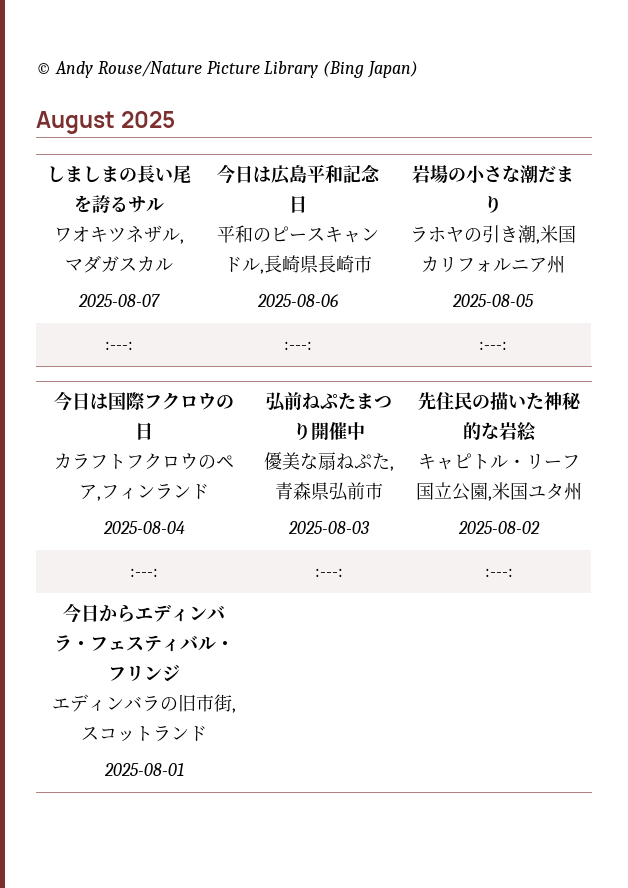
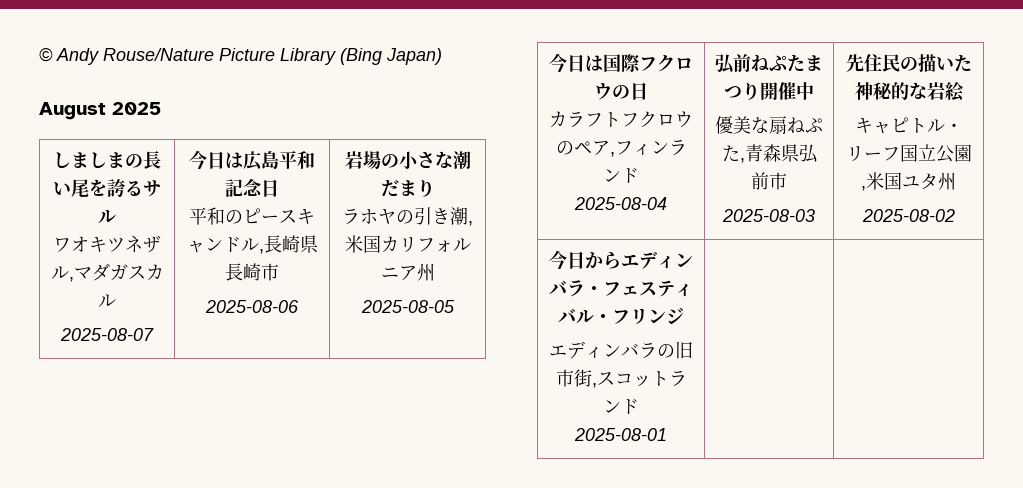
  2025-08-05
- :---: | :---: | :---:
  2025-08-02
- :---: | :---: | :---:

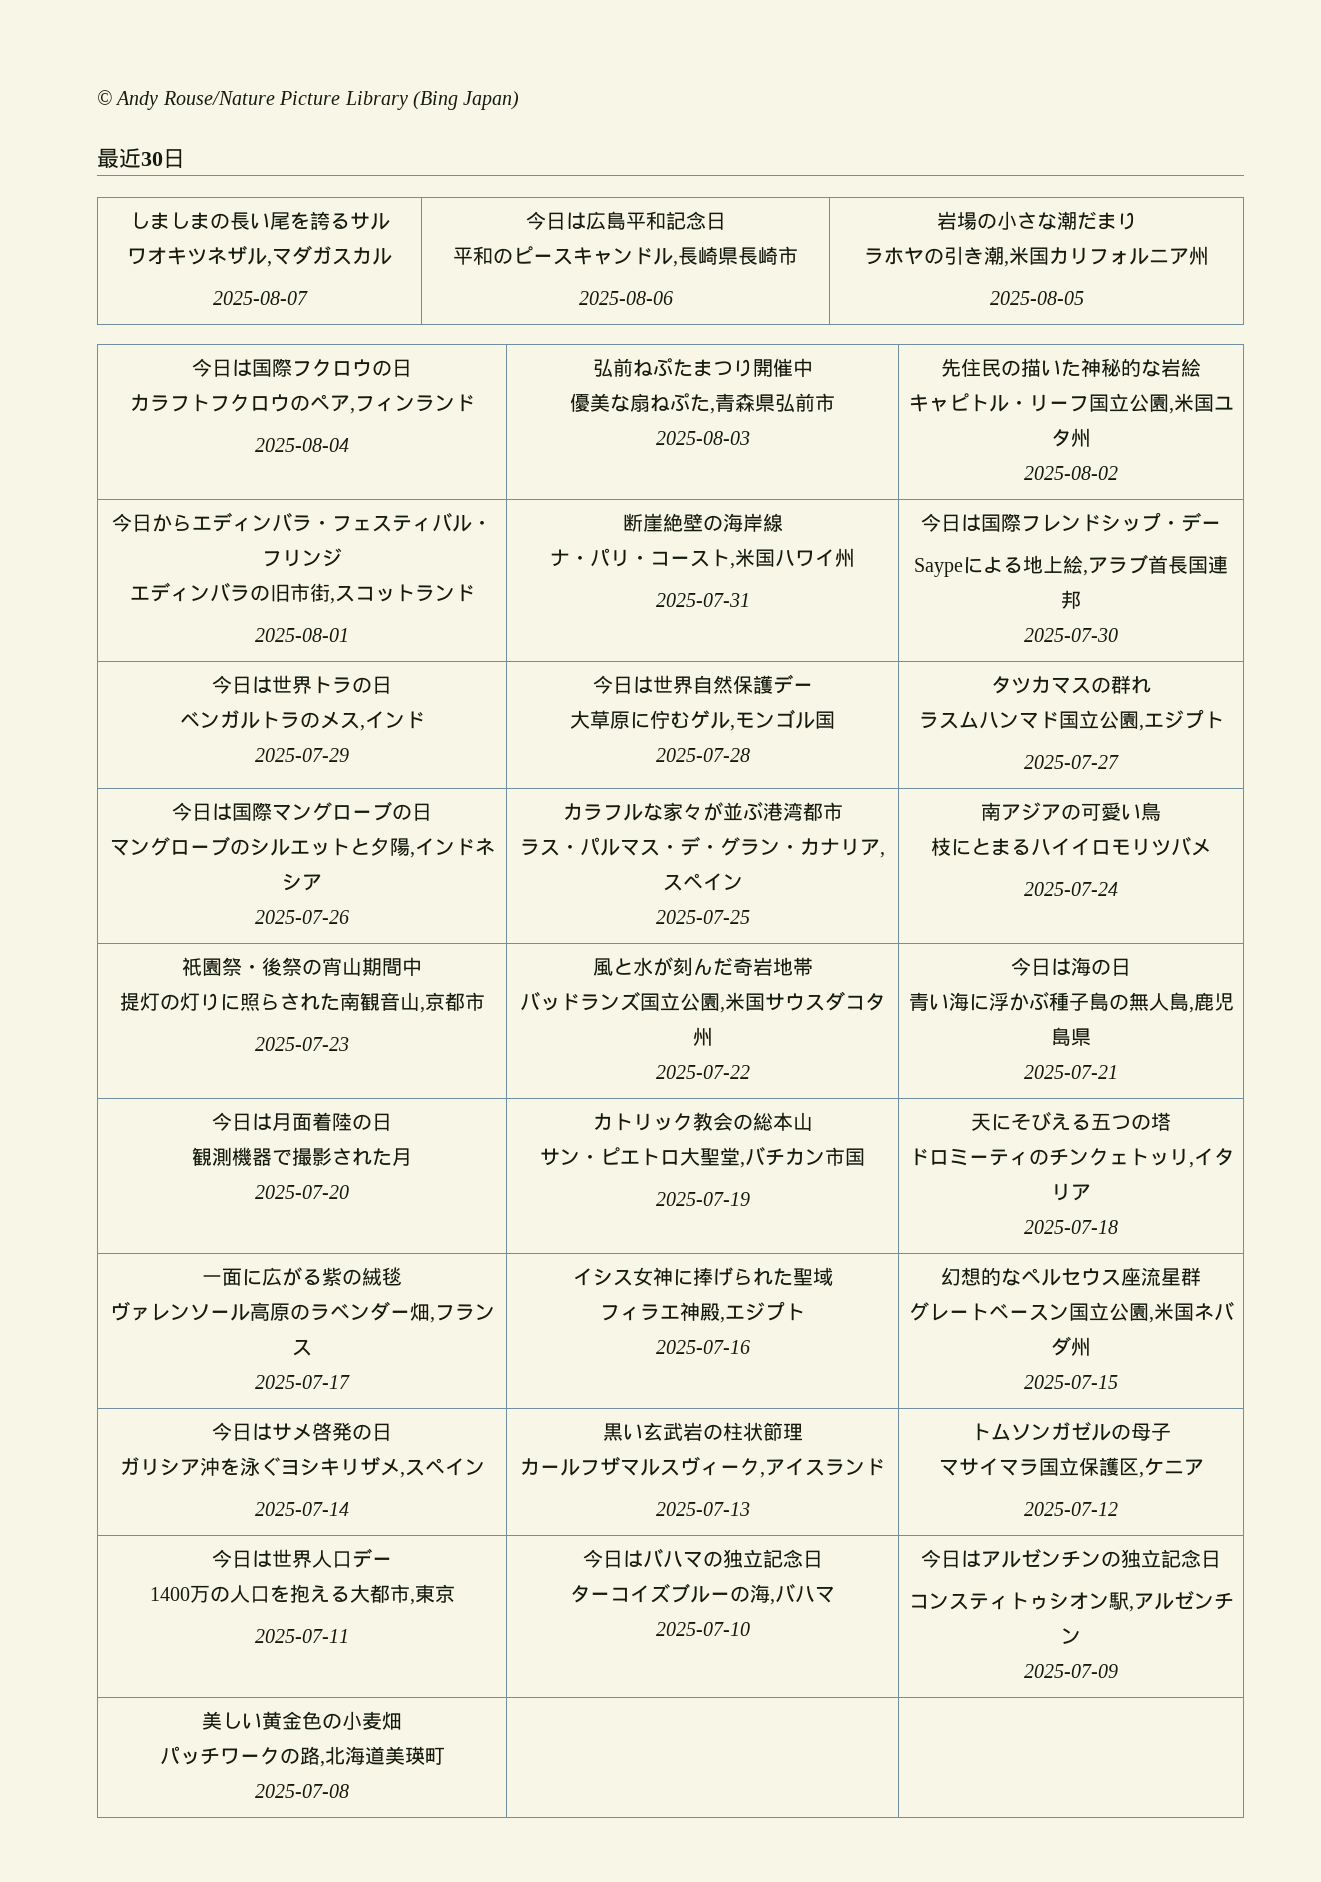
- August 2025
+ 最近30日
+ 断崖絶壁の海岸線
+ ナ・パリ・コースト,米国ハワイ州
+ 2025-07-31 | 今日は国際フレンドシップ・デー
+ Saypeによる地上絵,アラブ首長国連邦
+ 2025-07-30
+ 今日は世界トラの日
+ ベンガルトラのメス,インド
+ 2025-07-29 | 今日は世界自然保護デー
+ 大草原に佇むゲル,モンゴル国
+ 2025-07-28 | タツカマスの群れ
+ ラスムハンマド国立公園,エジプト
+ 2025-07-27
+ 今日は国際マングローブの日
+ マングローブのシルエットと夕陽,インドネシア
+ 2025-07-26 | カラフルな家々が並ぶ港湾都市
+ ラス・パルマス・デ・グラン・カナリア,スペイン
+ 2025-07-25 | 南アジアの可愛い鳥
+ 枝にとまるハイイロモリツバメ
+ 2025-07-24
+ 祇園祭・後祭の宵山期間中
+ 提灯の灯りに照らされた南観音山,京都市
+ 2025-07-23 | 風と水が刻んだ奇岩地帯
+ バッドランズ国立公園,米国サウスダコタ州
+ 2025-07-22 | 今日は海の日
+ 青い海に浮かぶ種子島の無人島,鹿児島県
+ 2025-07-21
+ 今日は月面着陸の日
+ 観測機器で撮影された月
+ 2025-07-20 | カトリック教会の総本山
+ サン・ピエトロ大聖堂,バチカン市国
+ 2025-07-19 | 天にそびえる五つの塔
+ ドロミーティのチンクェトッリ,イタリア
+ 2025-07-18
+ 一面に広がる紫の絨毯
+ ヴァレンソール高原のラベンダー畑,フランス
+ 2025-07-17 | イシス女神に捧げられた聖域
+ フィラエ神殿,エジプト
+ 2025-07-16 | 幻想的なペルセウス座流星群
+ グレートベースン国立公園,米国ネバダ州
+ 2025-07-15
+ 今日はサメ啓発の日
+ ガリシア沖を泳ぐヨシキリザメ,スペイン
+ 2025-07-14 | 黒い玄武岩の柱状節理
+ カールフザマルスヴィーク,アイスランド
+ 2025-07-13 | トムソンガゼルの母子
+ マサイマラ国立保護区,ケニア
+ 2025-07-12
+ 今日は世界人口デー
+ 1400万の人口を抱える大都市,東京
+ 2025-07-11 | 今日はバハマの独立記念日
+ ターコイズブルーの海,バハマ
+ 2025-07-10 | 今日はアルゼンチンの独立記念日
+ コンスティトゥシオン駅,アルゼンチン
+ 2025-07-09
+ 美しい黄金色の小麦畑
+ パッチワークの路,北海道美瑛町
+ 2025-07-08 | |

